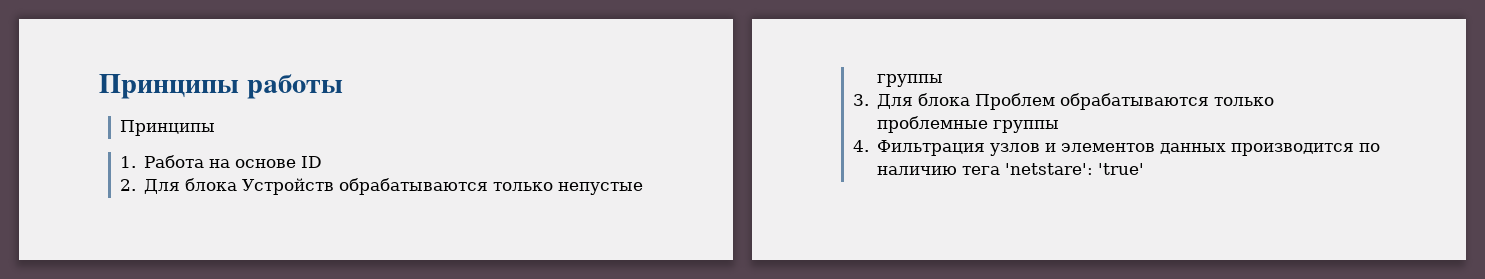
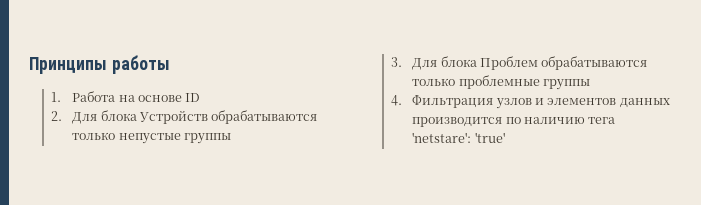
  Принципы работы
- Принципы

